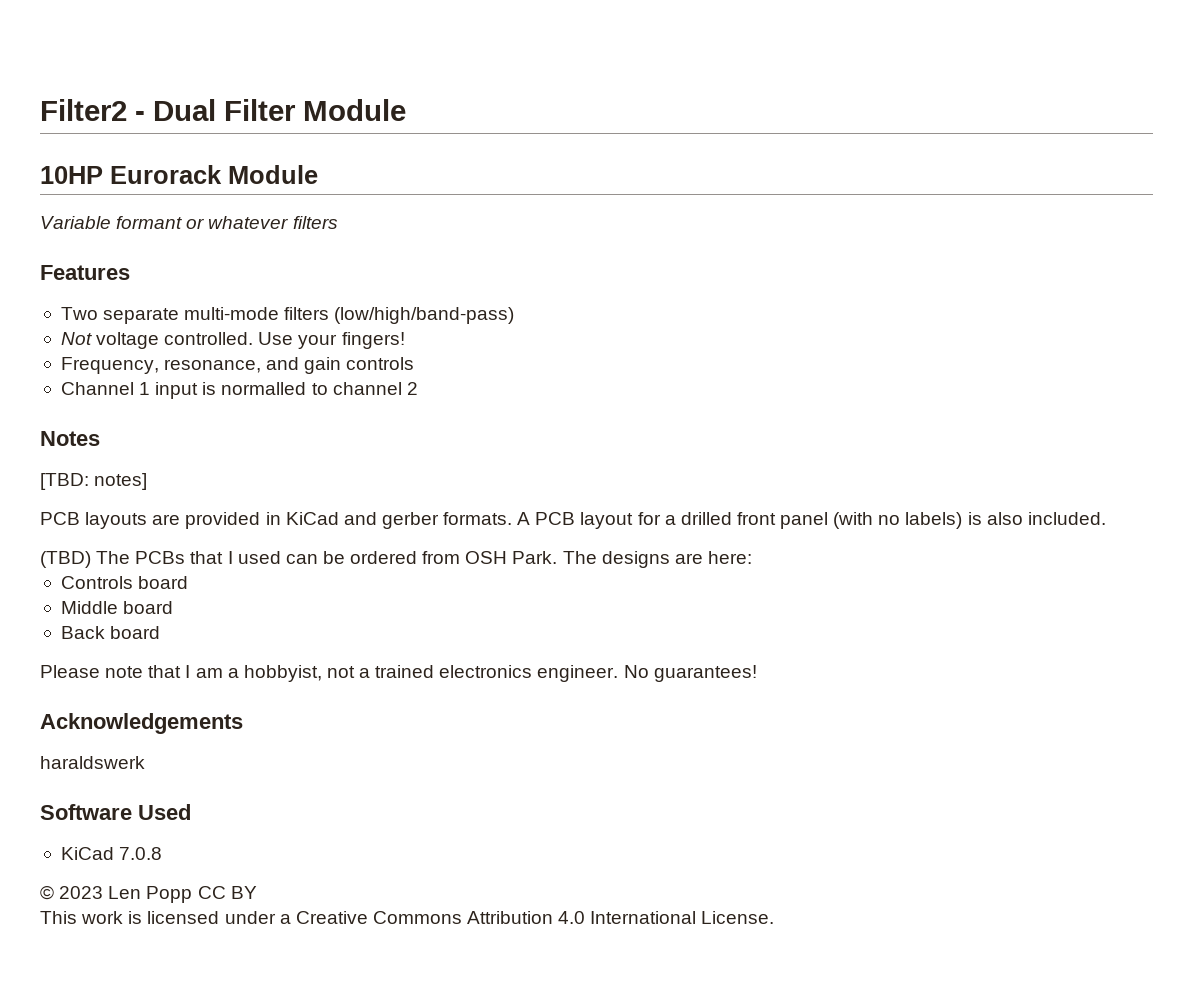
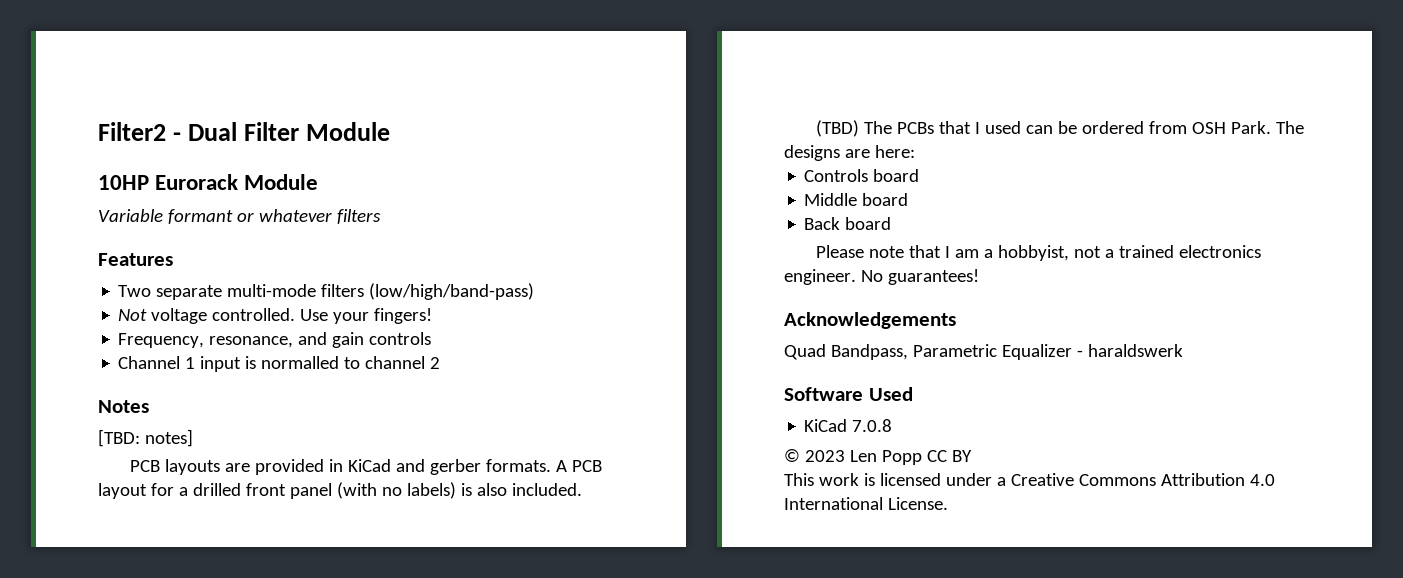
- haraldswerk
+ Quad Bandpass, Parametric Equalizer - haraldswerk

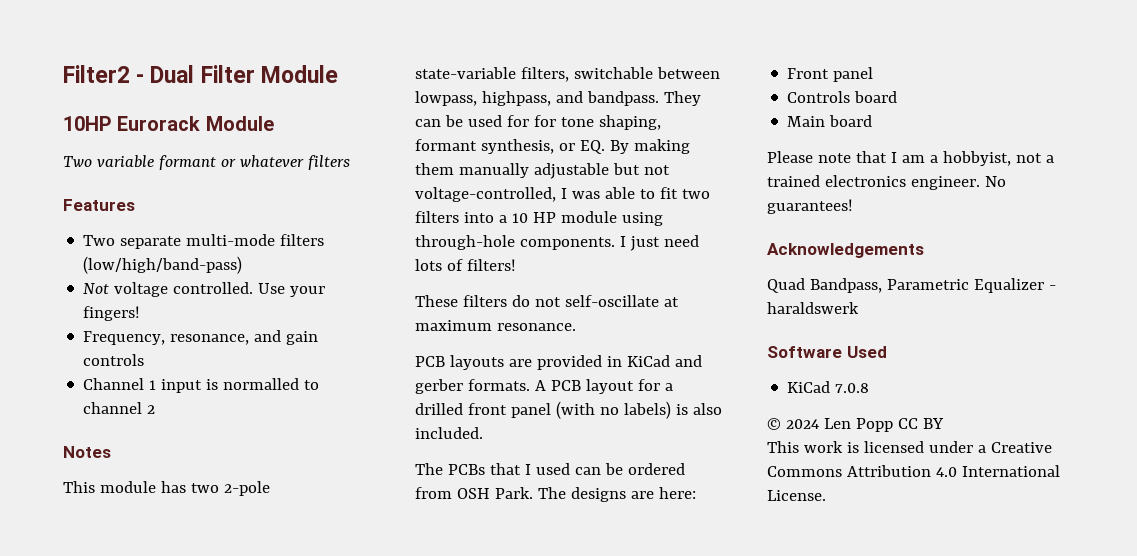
- Variable formant or whatever filters
+ Two variable formant or whatever filters
- [TBD: notes]
+ This module has two 2-pole state-variable filters, switchable between lowpass, highpass, and bandpass. They can be used for for tone shaping, formant synthesis, or EQ. By making them manually adjustable but not voltage-controlled, I was able to fit two filters into a 10 HP module using through-hole components. I just need lots of filters!
+ These filters do not self-oscillate at maximum resonance.
- (TBD) The PCBs that I used can be ordered from OSH Park.
+ The PCBs that I used can be ordered from OSH Park.
+ Front panel
- Middle board
- Back board
+ Main board
- © 2023 Len Popp CC BY
+ © 2024 Len Popp CC BY

